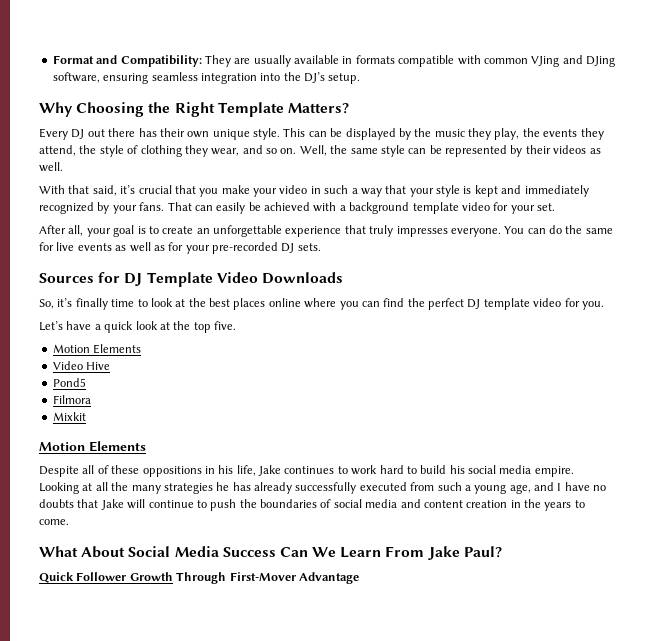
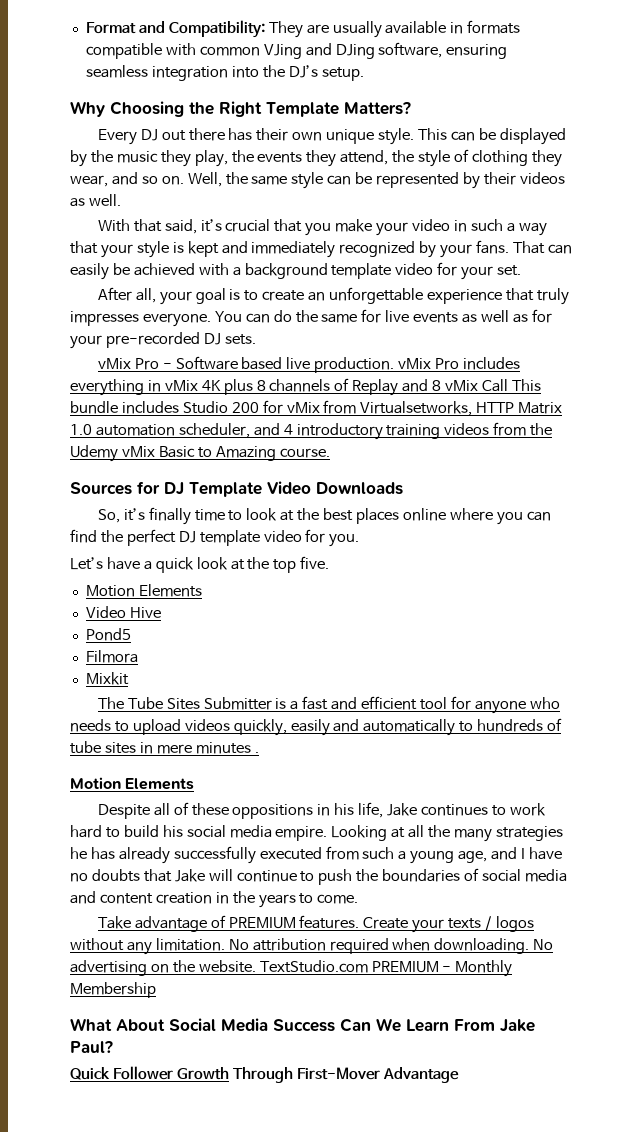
+ vMix Pro - Software based live production. vMix Pro includes everything in vMix 4K plus 8 channels of Replay and 8 vMix Call This bundle includes Studio 200 for vMix from Virtualsetworks, HTTP Matrix 1.0 automation scheduler, and 4 introductory training videos from the Udemy vMix Basic to Amazing course.
+ The Tube Sites Submitter is a fast and efficient tool for anyone who needs to upload videos quickly, easily and automatically to hundreds of tube sites in mere minutes .
+ Take advantage of PREMIUM features. Create your texts / logos without any limitation. No attribution required when downloading. No advertising on the website. TextStudio.com PREMIUM - Monthly Membership

